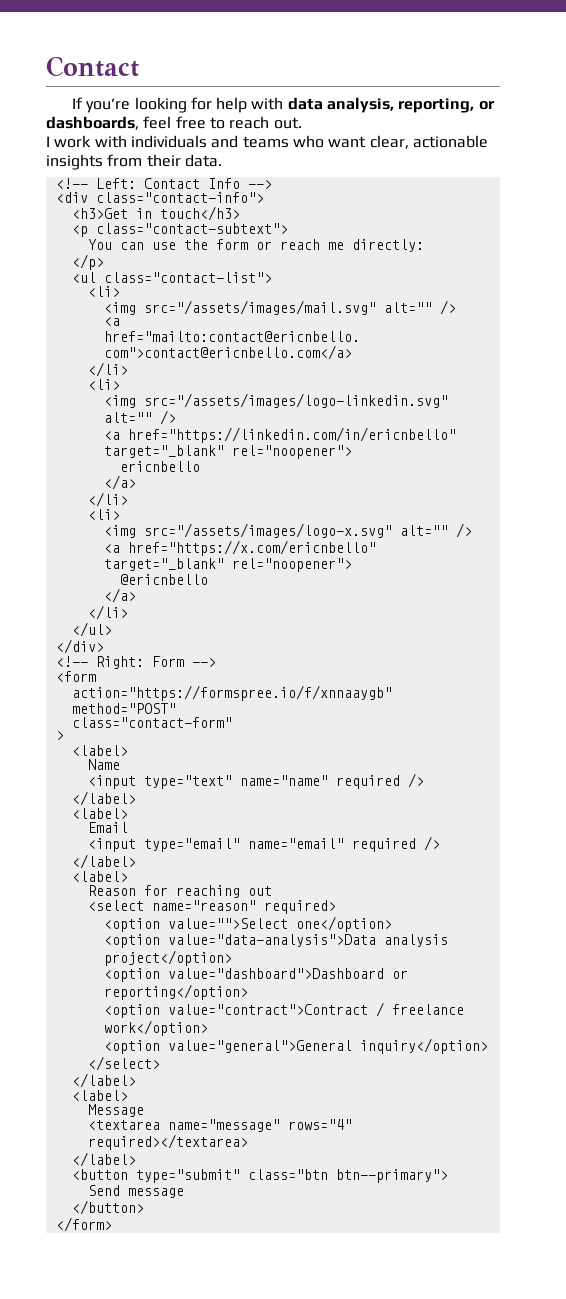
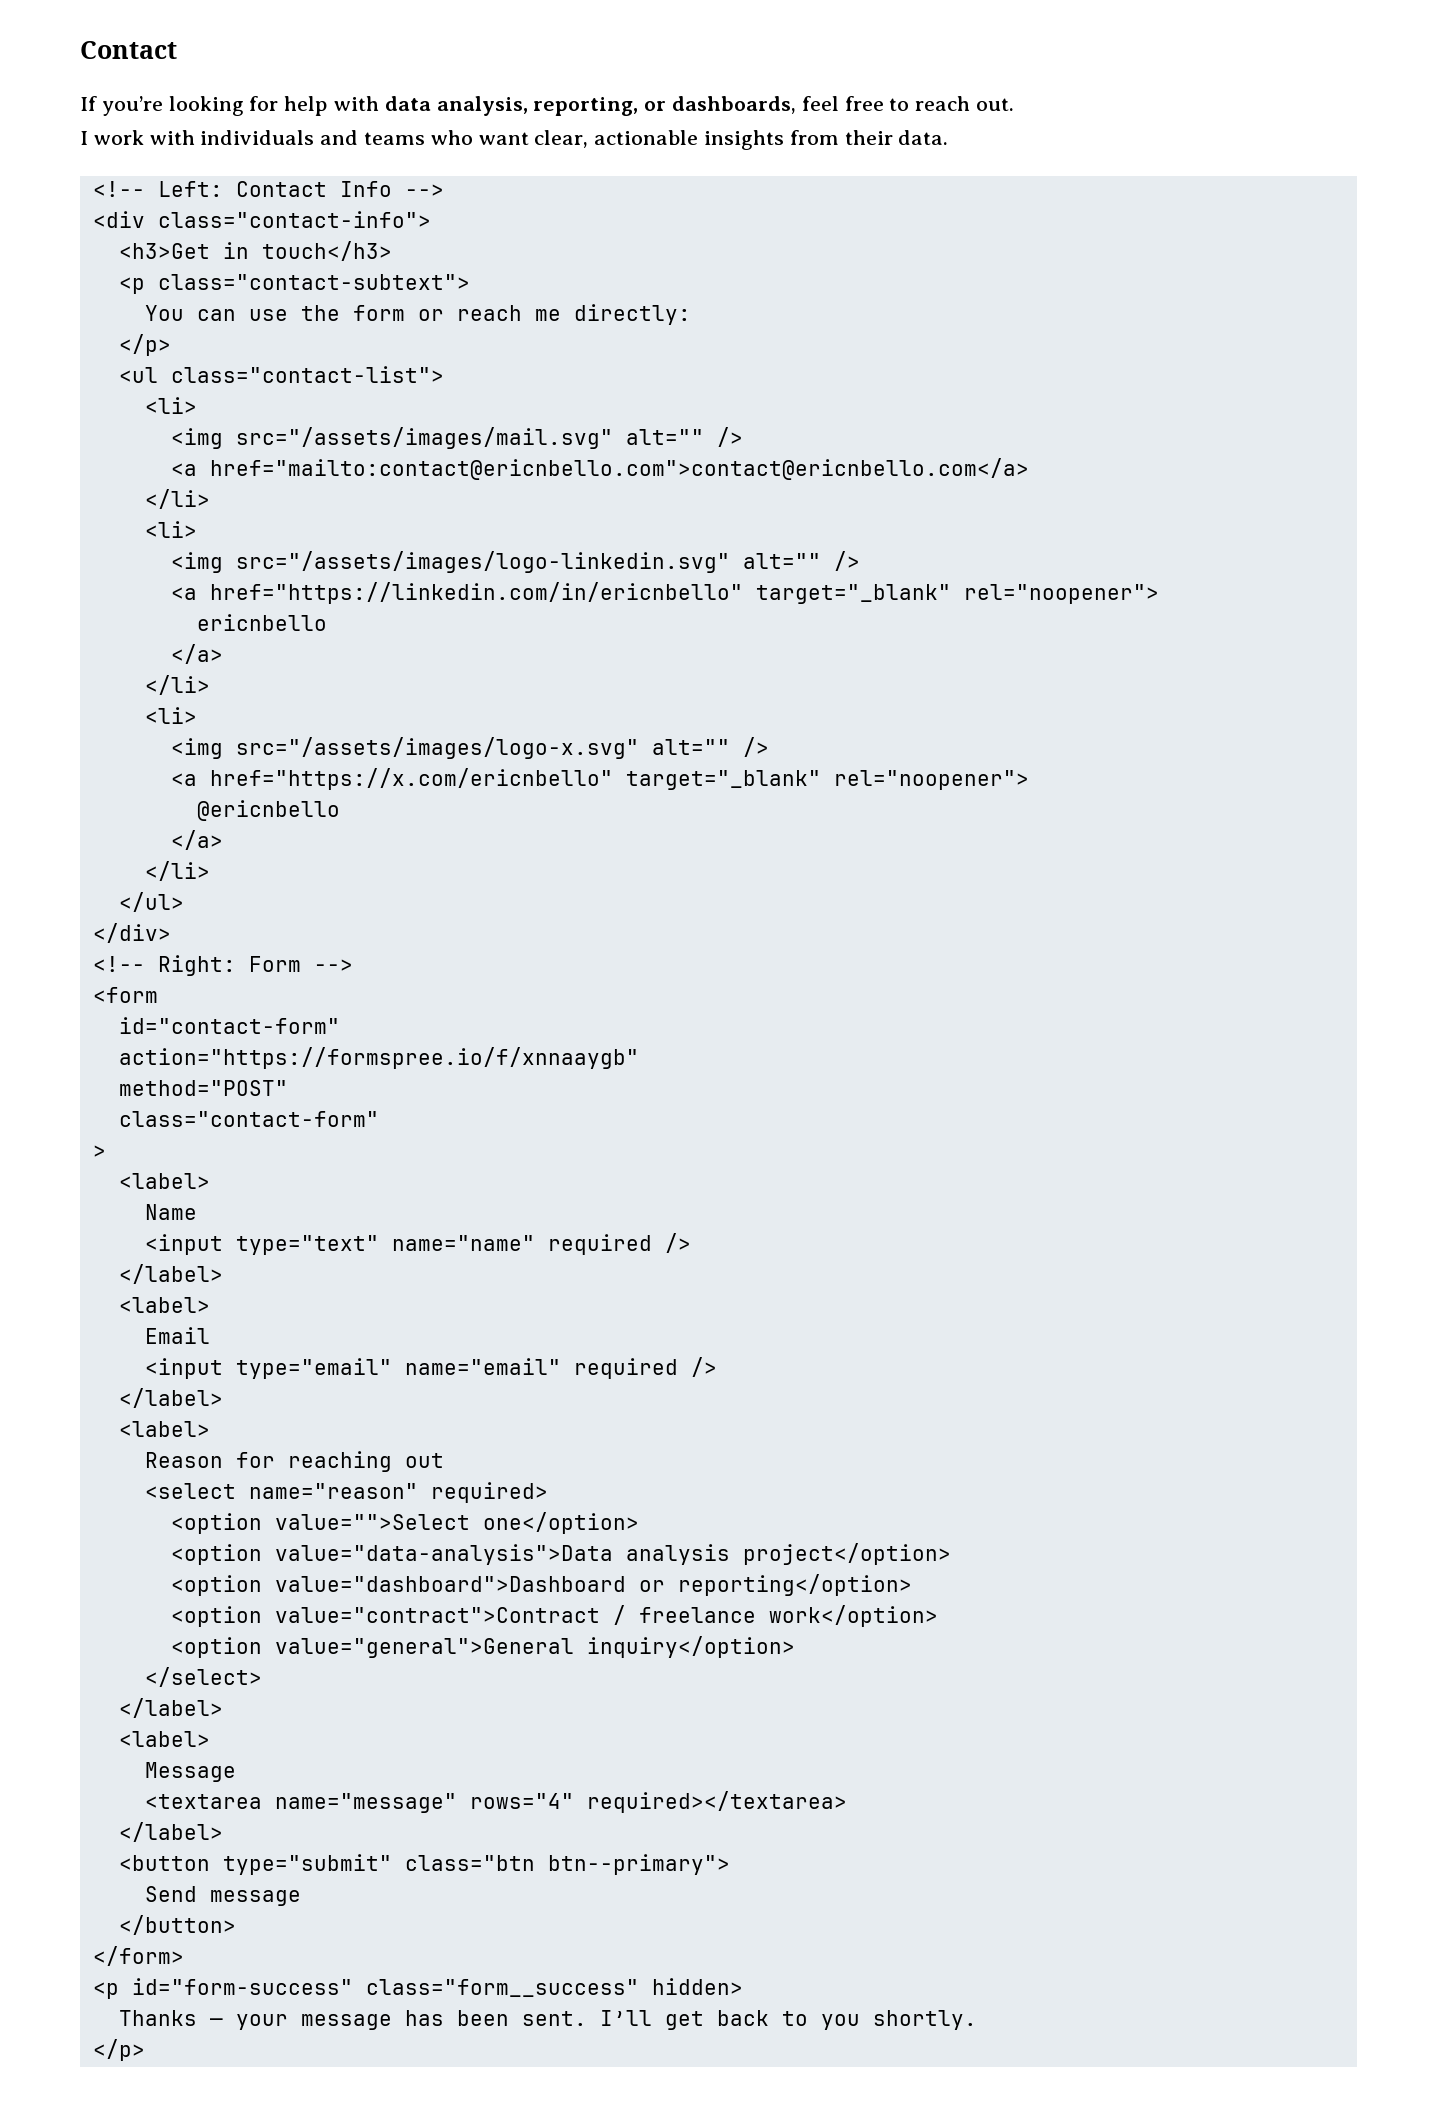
+ id="contact-form"
+ <p id="form-success" class="form__success" hidden>
+ Thanks — your message has been sent. I’ll get back to you shortly.
+ </p>

